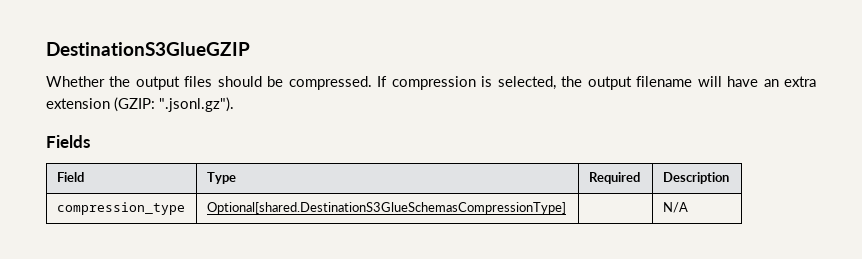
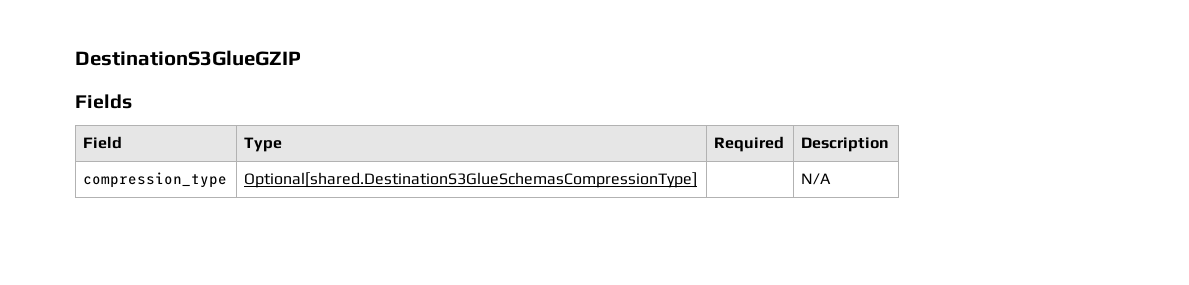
- Whether the output files should be compressed. If compression is selected, the output filename will have an extra extension (GZIP: ".jsonl.gz").

